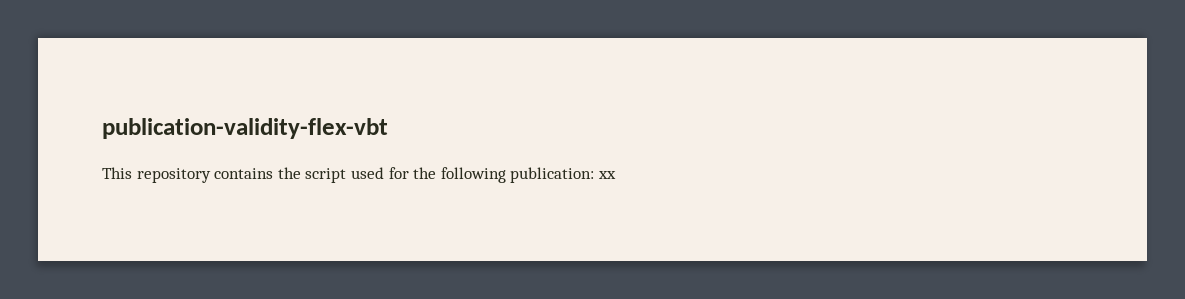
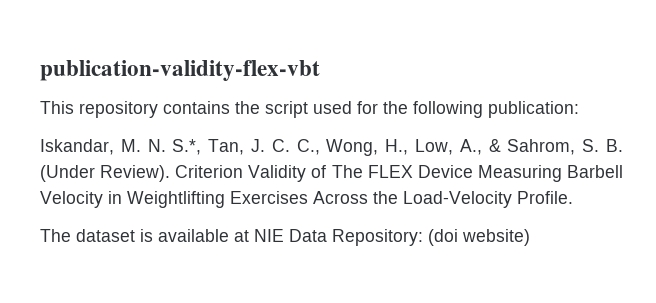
- This repository contains the script used for the following publication: xx
+ This repository contains the script used for the following publication:
+ Iskandar, M. N. S.*, Tan, J. C. C., Wong, H., Low, A., & Sahrom, S. B. (Under Review). Criterion Validity of The FLEX Device Measuring Barbell Velocity in Weightlifting Exercises Across the Load-Velocity Profile.
+ The dataset is available at NIE Data Repository: (doi website)

